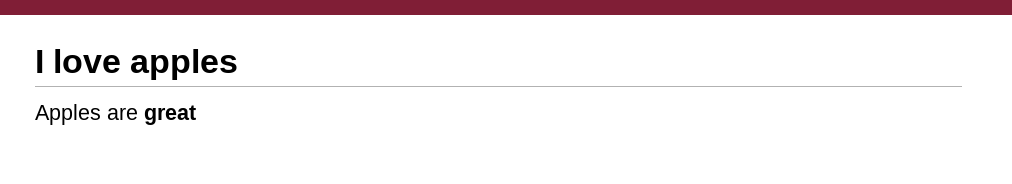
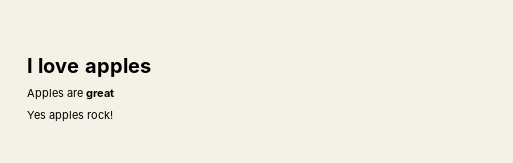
+ Yes apples rock!

